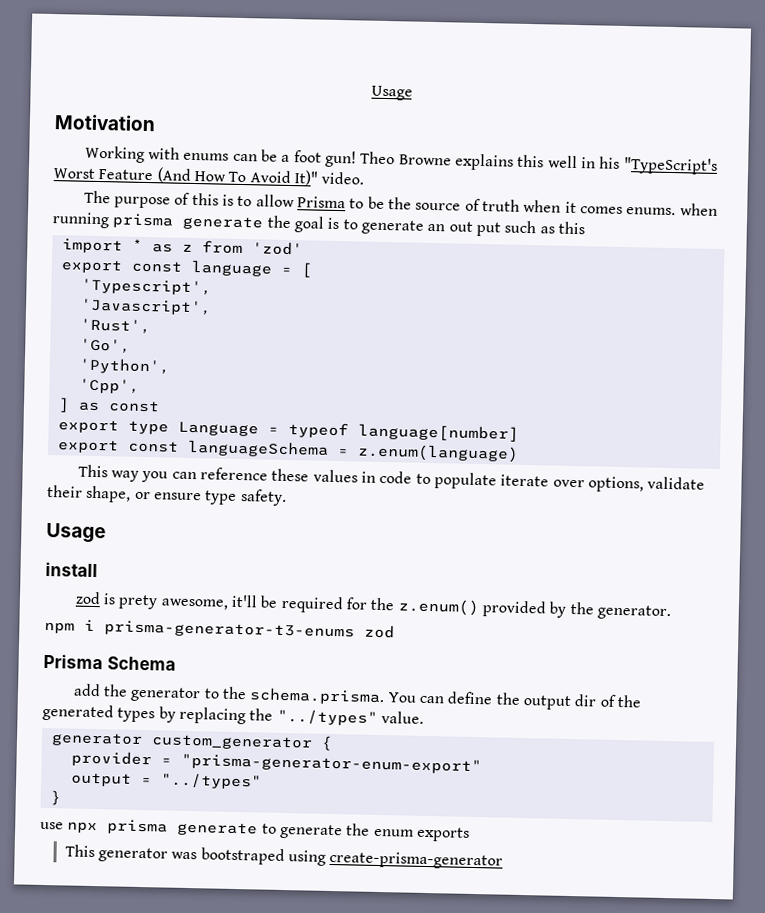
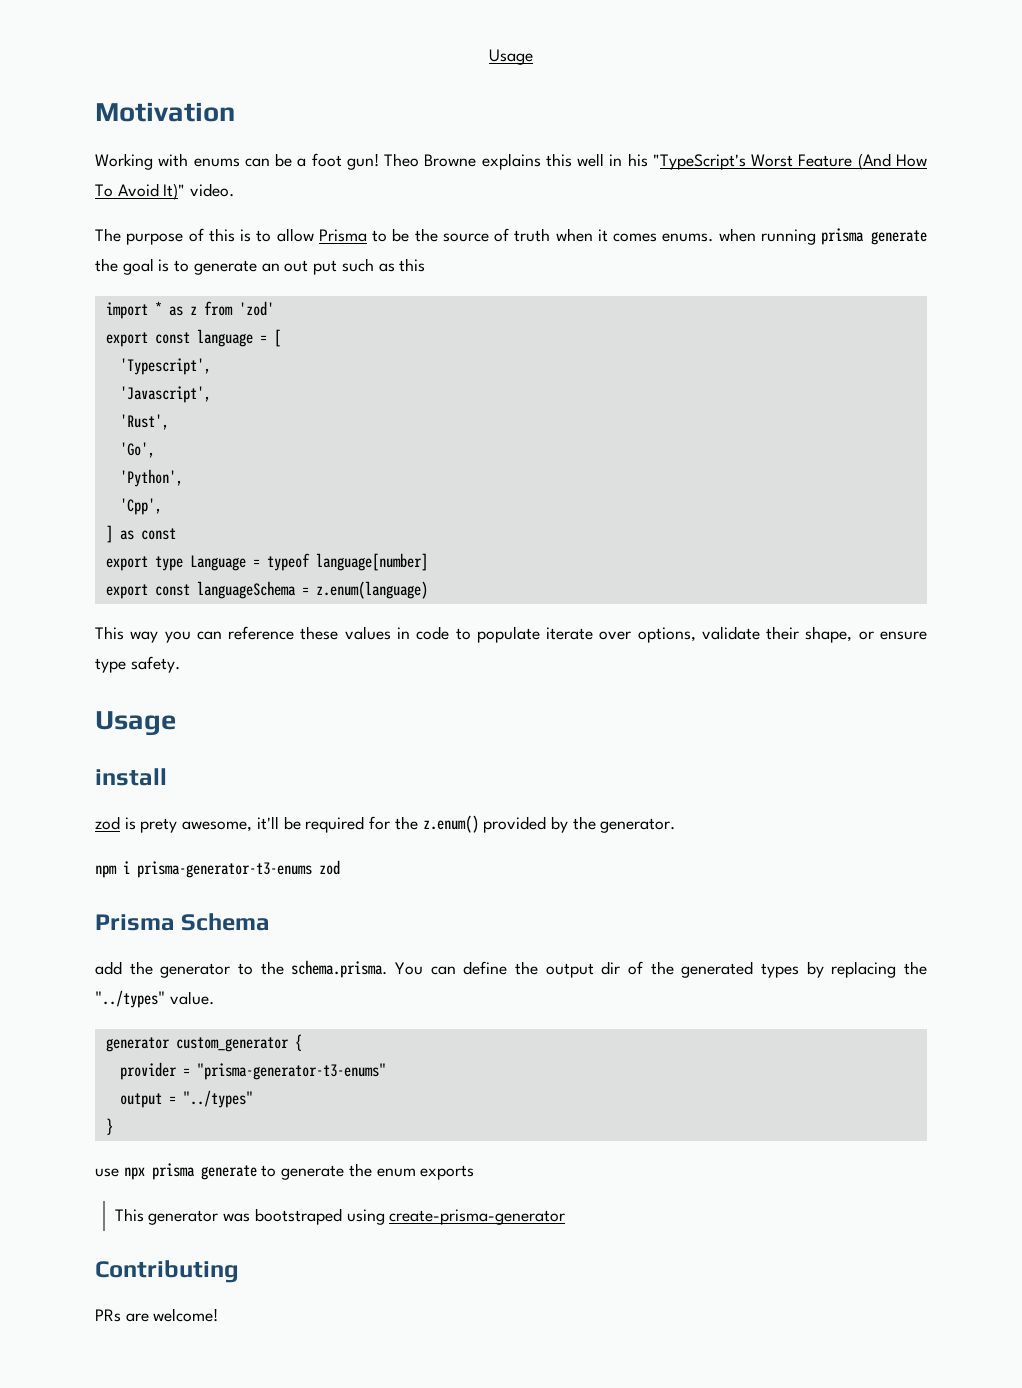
- provider = "prisma-generator-enum-export"
+ provider = "prisma-generator-t3-enums"
+ Contributing
+ PRs are welcome!

